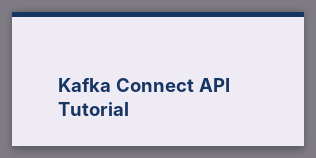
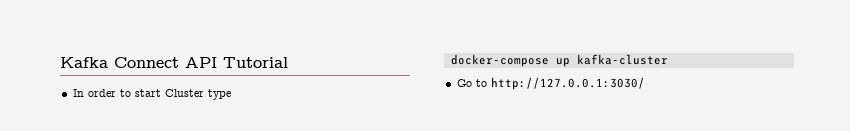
+ In order to start Cluster type
+ docker-compose up kafka-cluster
+ Go to http://127.0.0.1:3030/

